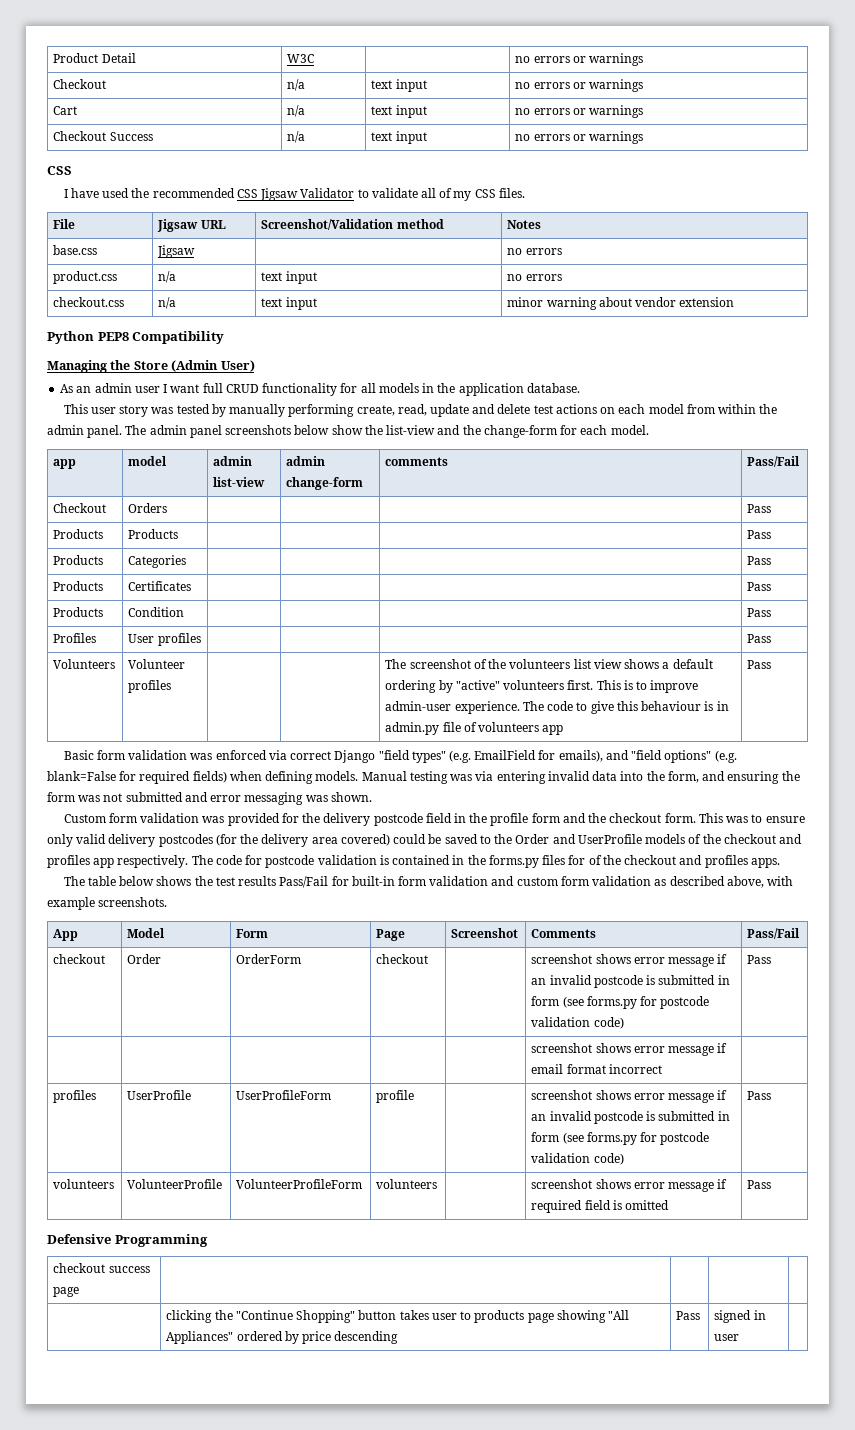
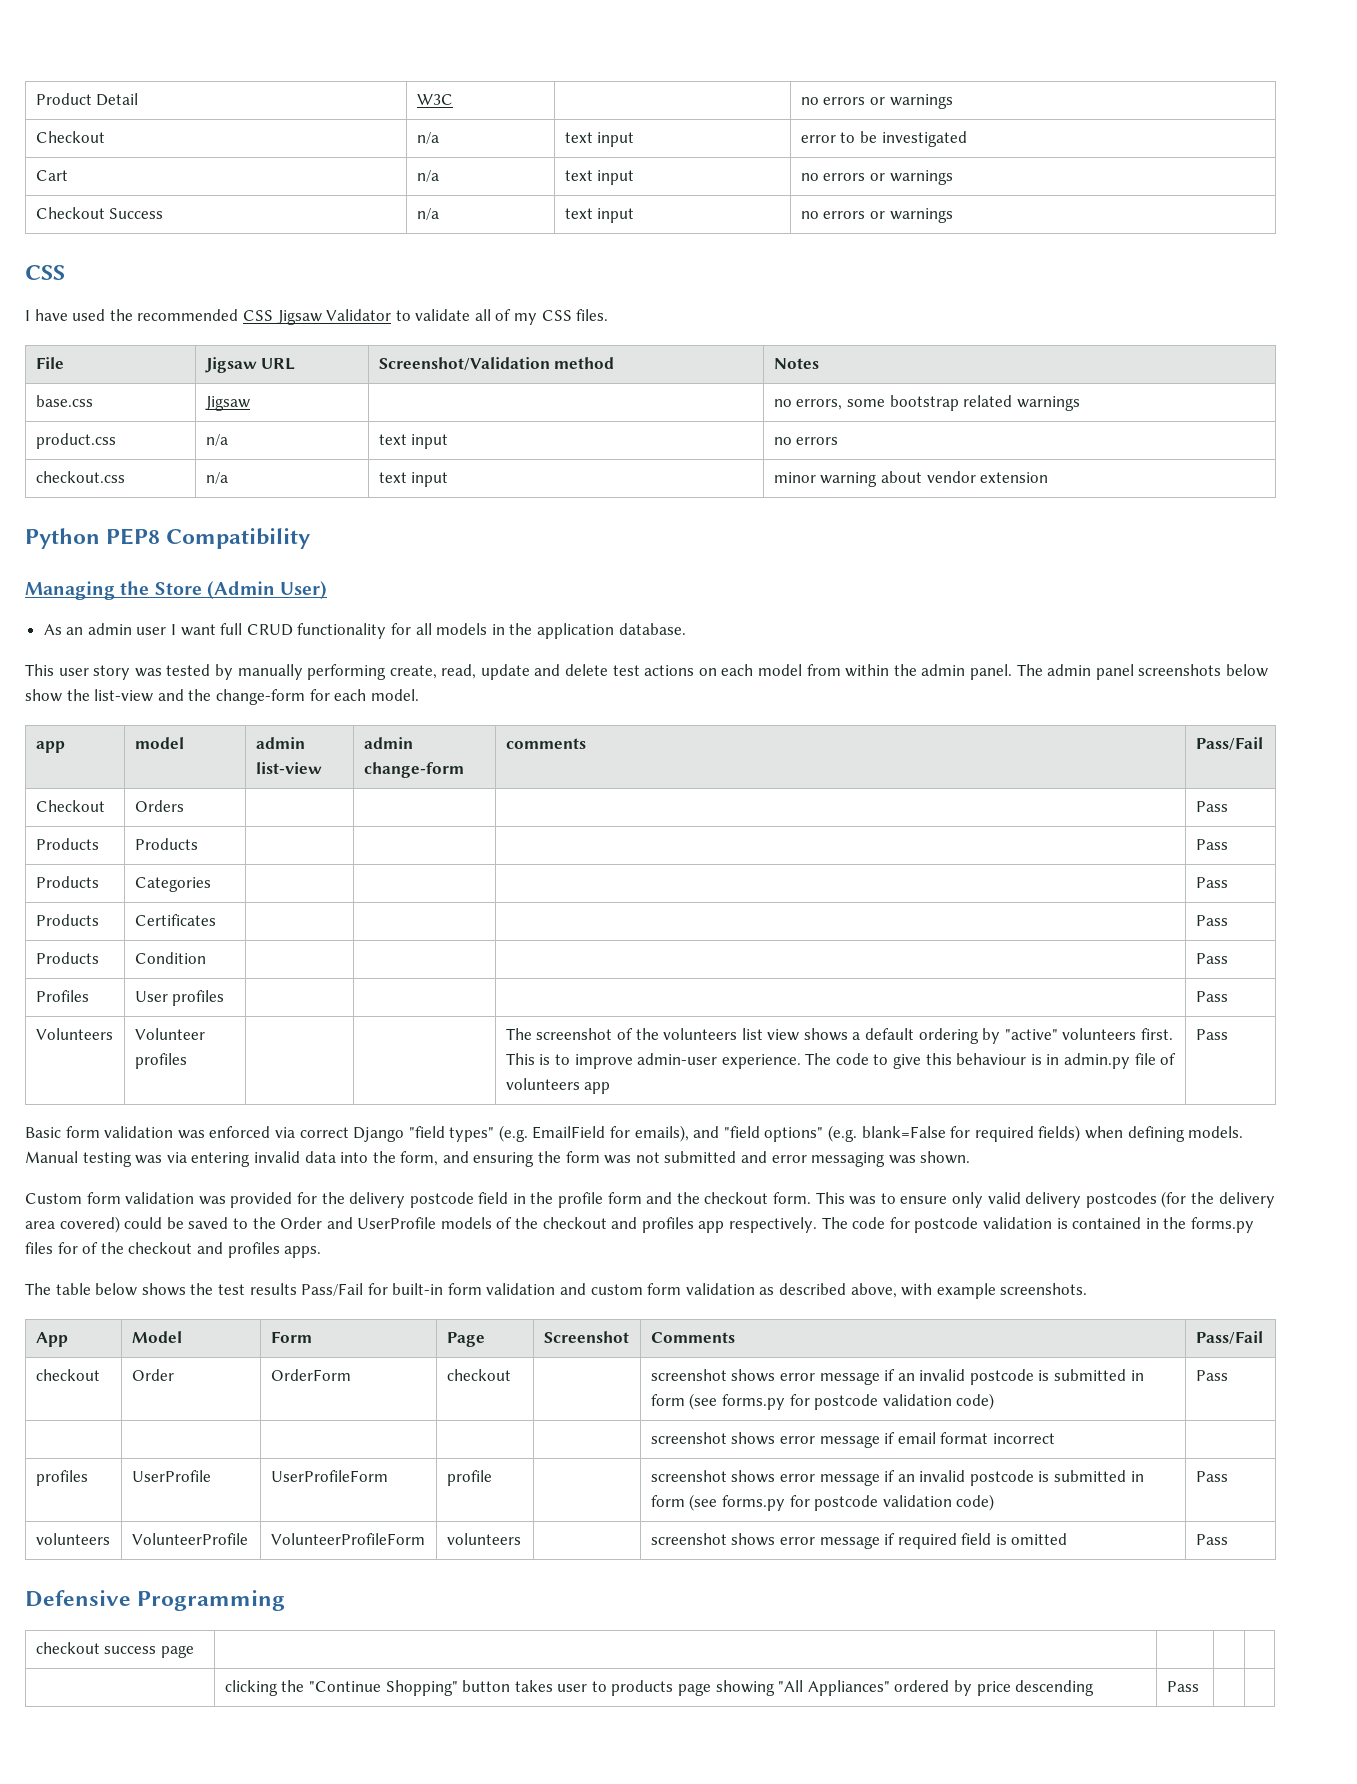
- Checkout | n/a | text input | no errors or warnings
+ Checkout | n/a | text input | error to be investigated
- base.css | Jigsaw | | no errors
+ base.css | Jigsaw | | no errors, some bootstrap related warnings
- | clicking the "Continue Shopping" button takes user to products page showing "All Appliances" ordered by price descending | Pass | signed in user |
+ | clicking the "Continue Shopping" button takes user to products page showing "All Appliances" ordered by price descending | Pass | |

